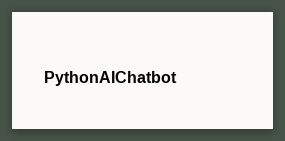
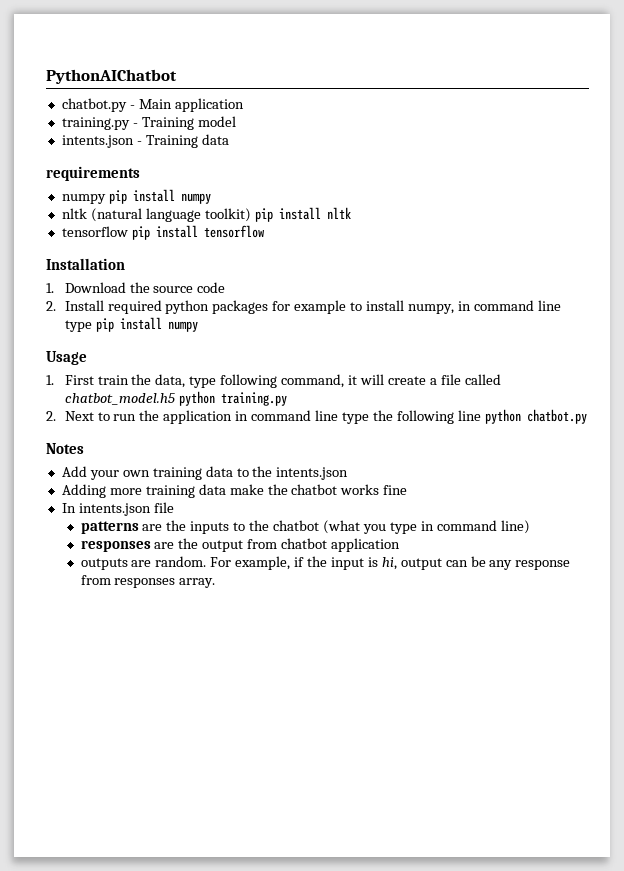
+ chatbot.py - Main application
+ training.py - Training model
+ intents.json - Training data
+ requirements
+ numpy pip install numpy
+ nltk (natural language toolkit) pip install nltk
+ tensorflow pip install tensorflow
+ Installation
+ 1. Download the source code
+ 2. Install required python packages for example to install numpy, in command line type pip install numpy
+ Usage
+ 1. First train the data, type following command, it will create a file called chatbot_model.h5 python training.py
+ 2. Next to run the application in command line type the following line python chatbot.py
+ Notes
+ Add your own training data to the intents.json
+ Adding more training data make the chatbot works fine
+ In intents.json file
+ patterns are the inputs to the chatbot (what you type in command line)
+ responses are the output from chatbot application
+ outputs are random. For example, if the input is hi, output can be any response from responses array.

